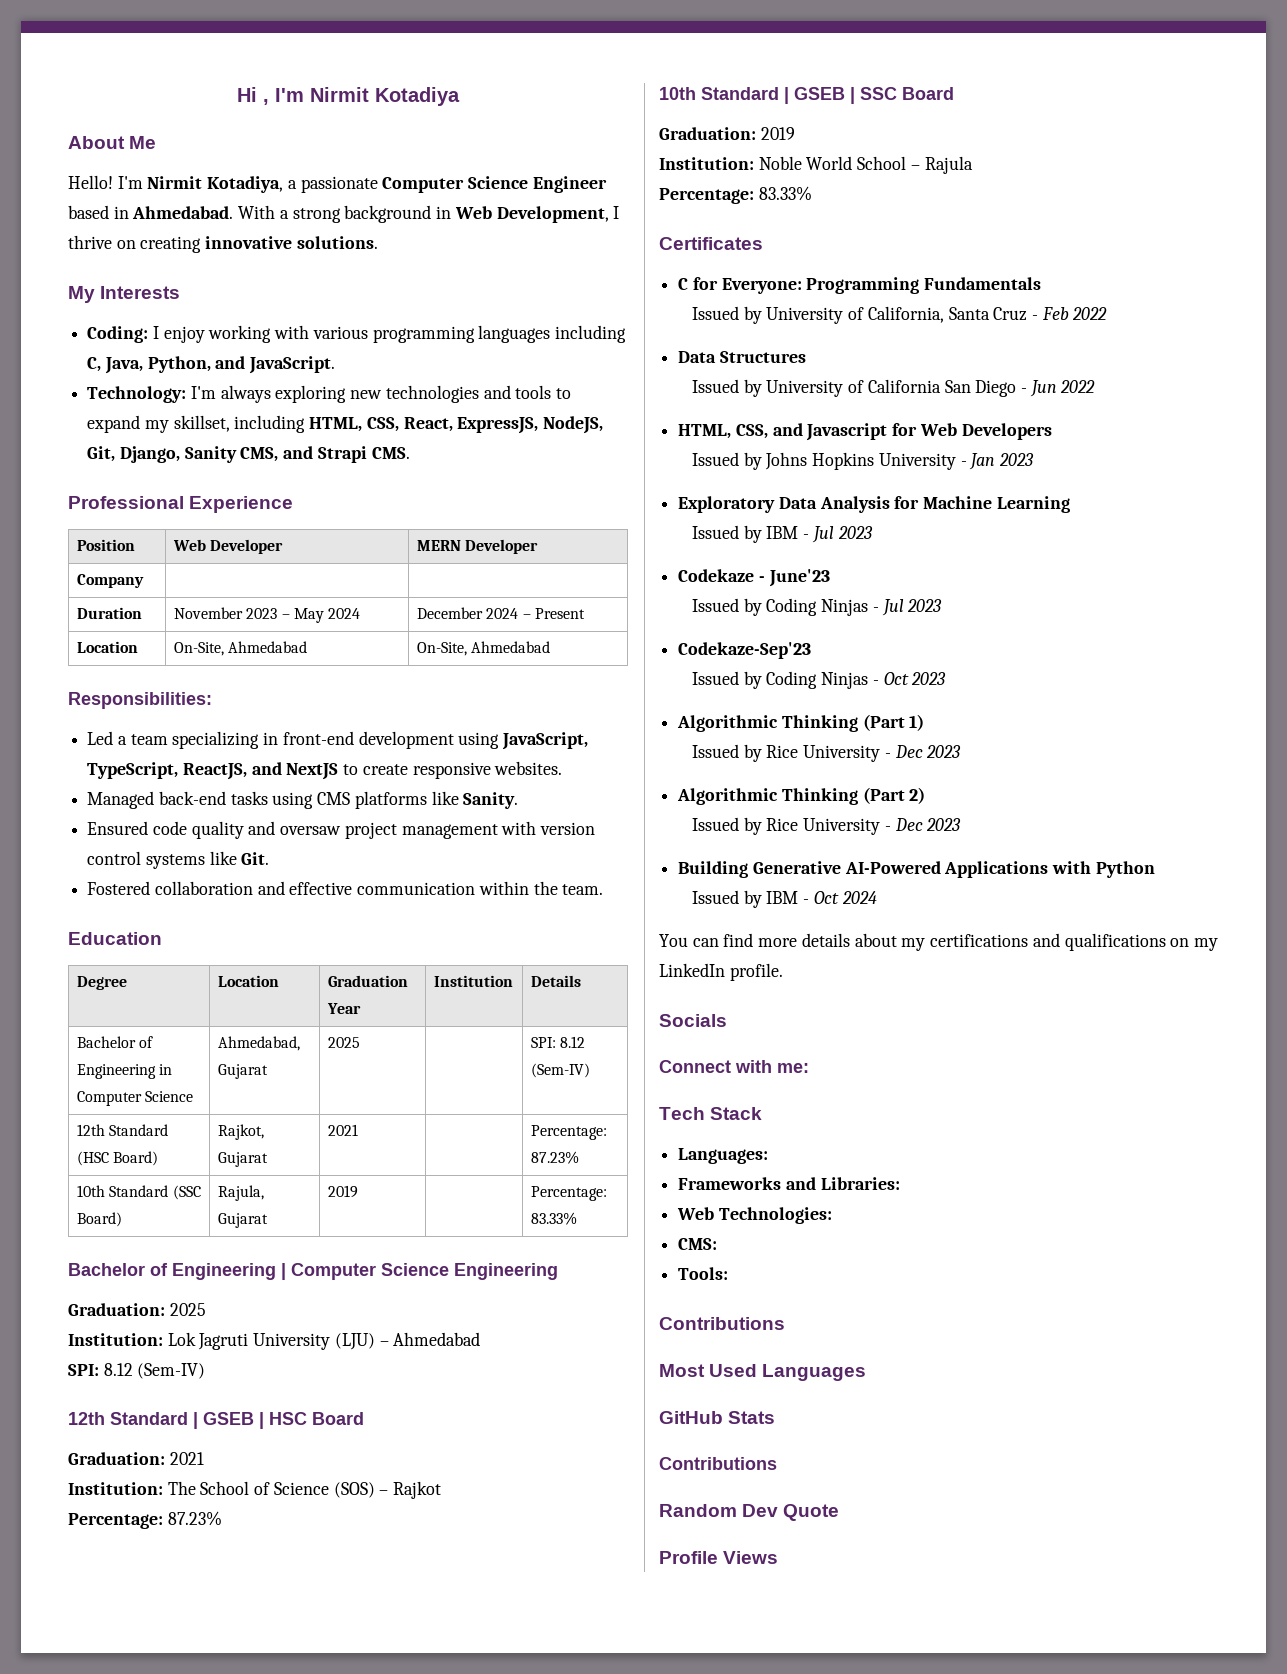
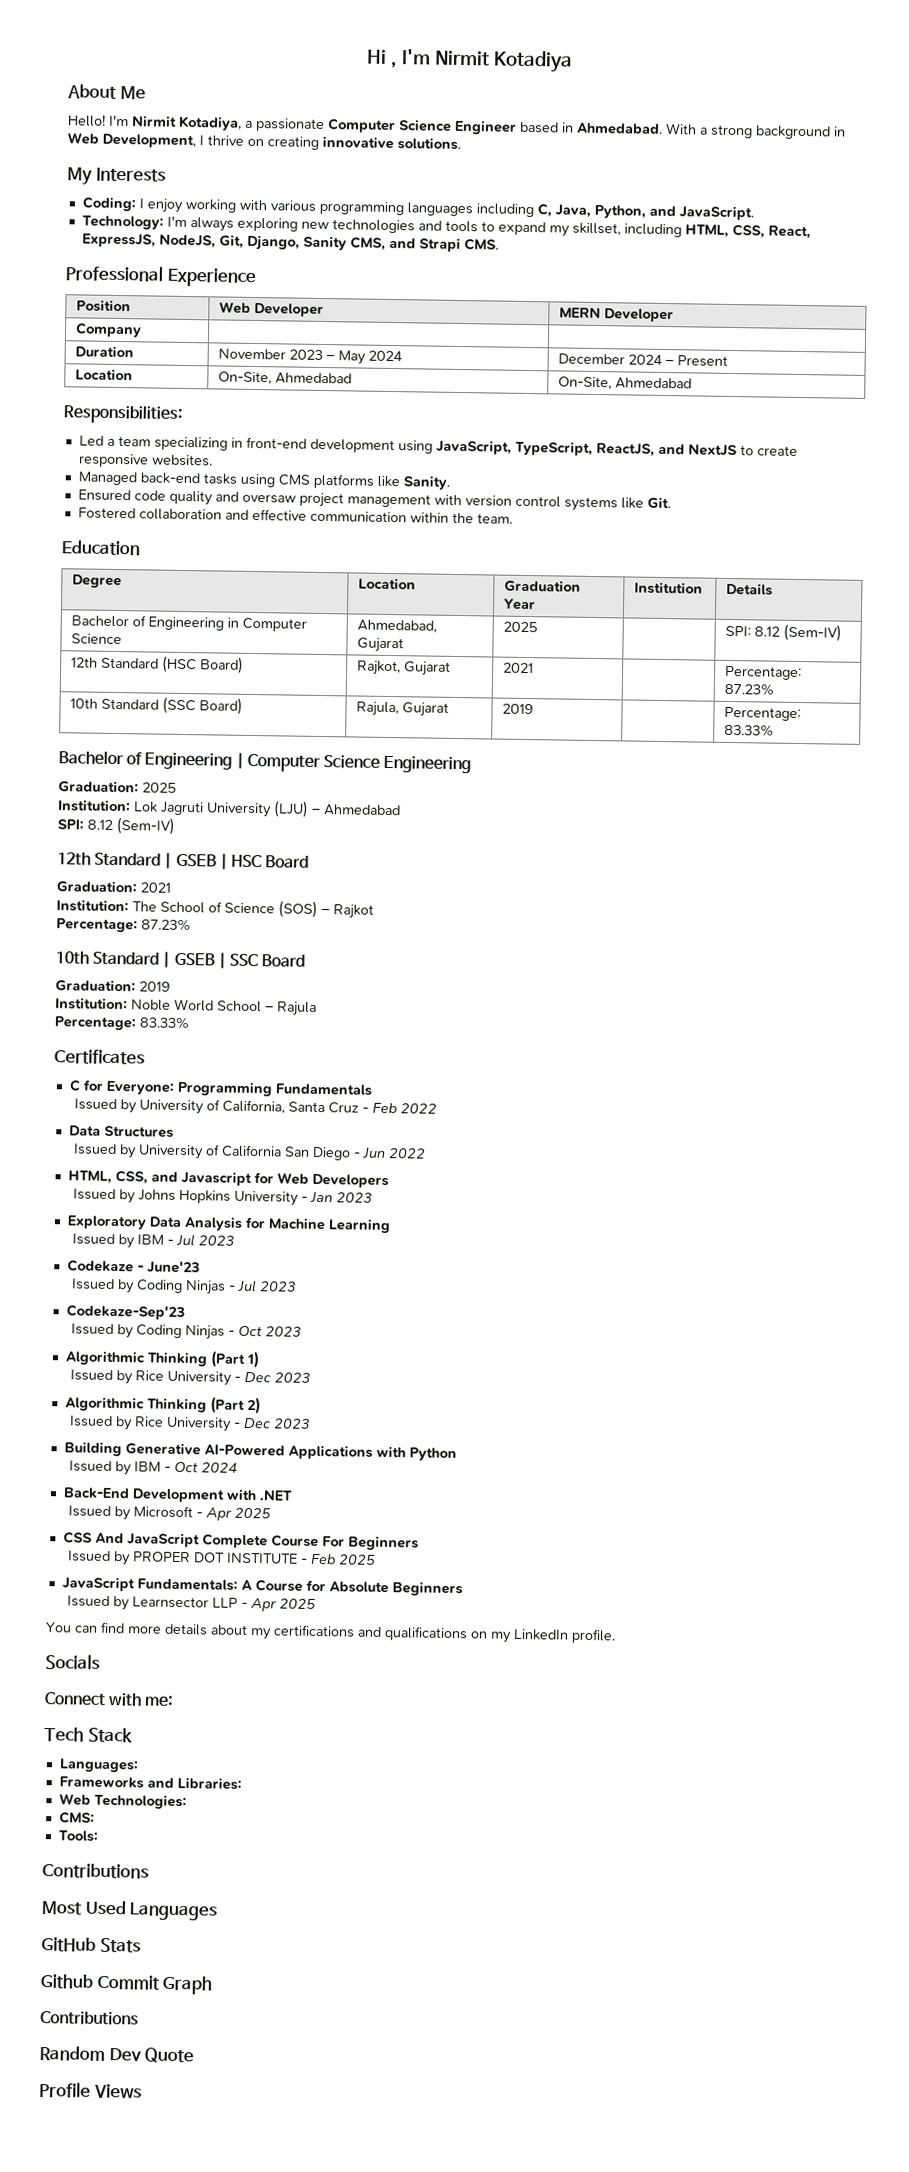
+ Back-End Development with .NET
+ Issued by Microsoft - Apr 2025
+ CSS And JavaScript Complete Course For Beginners
+ Issued by PROPER DOT INSTITUTE - Feb 2025
+ JavaScript Fundamentals: A Course for Absolute Beginners
+ Issued by Learnsector LLP - Apr 2025
+ Github Commit Graph

